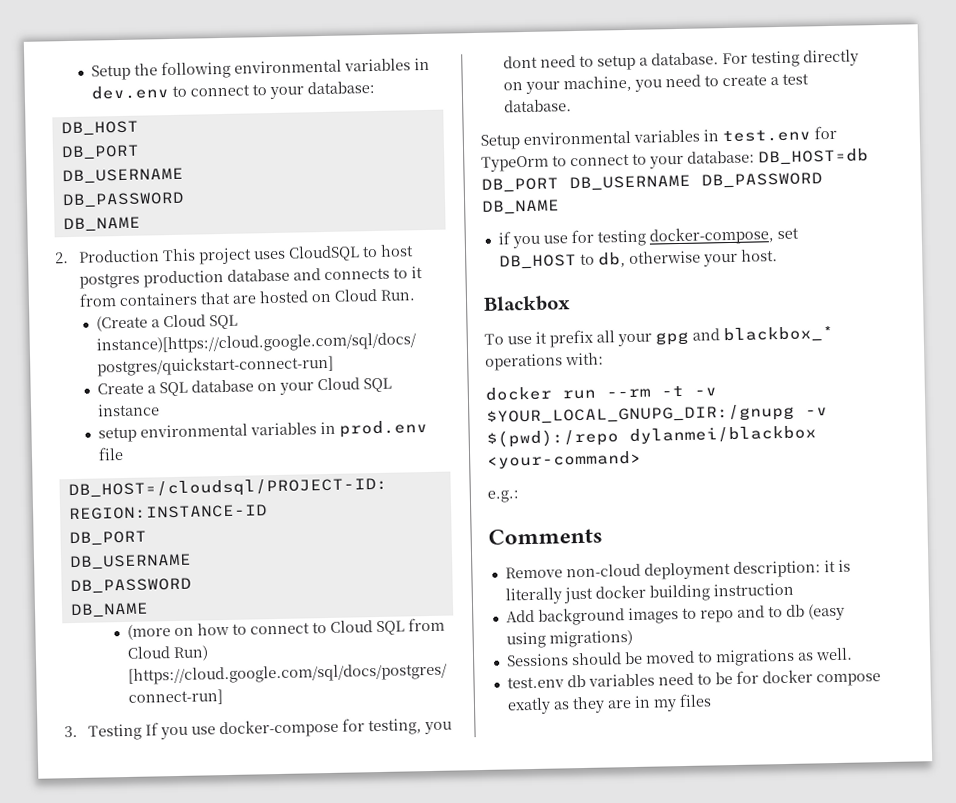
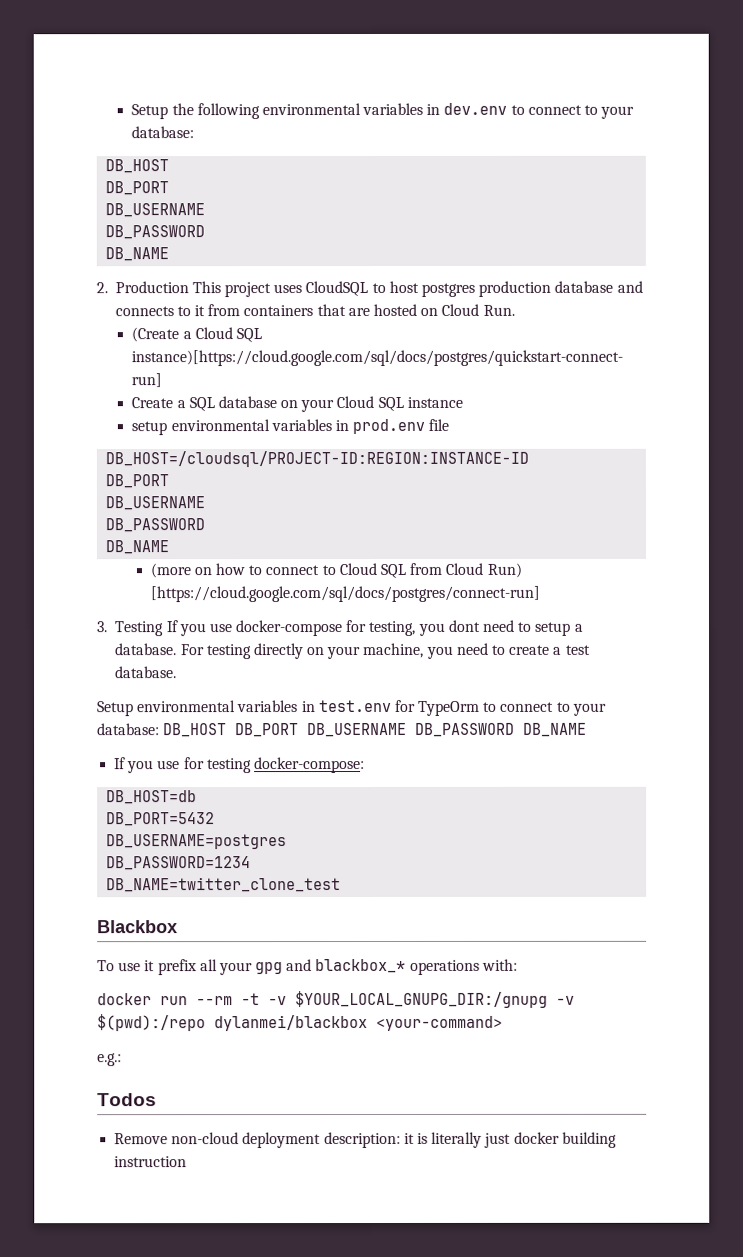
- Setup environmental variables in test.env for TypeOrm to connect to your database: DB_HOST=db DB_PORT DB_USERNAME DB_PASSWORD DB_NAME
+ Setup environmental variables in test.env for TypeOrm to connect to your database: DB_HOST DB_PORT DB_USERNAME DB_PASSWORD DB_NAME
- if you use for testing docker-compose, set DB_HOST to db, otherwise your host.
+ If you use for testing docker-compose:
+ DB_HOST=db
+ DB_PORT=5432
+ DB_USERNAME=postgres
+ DB_PASSWORD=1234
+ DB_NAME=twitter_clone_test
- Comments
+ Todos
- Add background images to repo and to db (easy using migrations)
- Sessions should be moved to migrations as well.
- test.env db variables need to be for docker compose exatly as they are in my files

